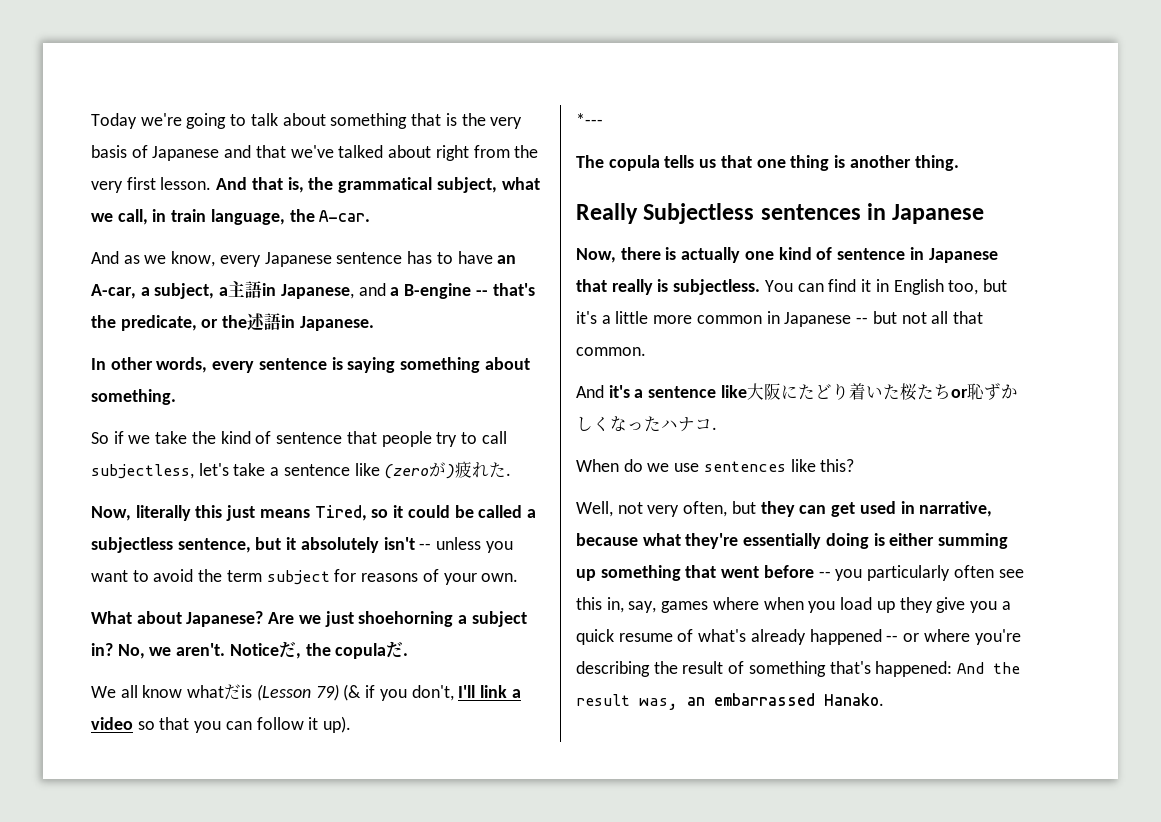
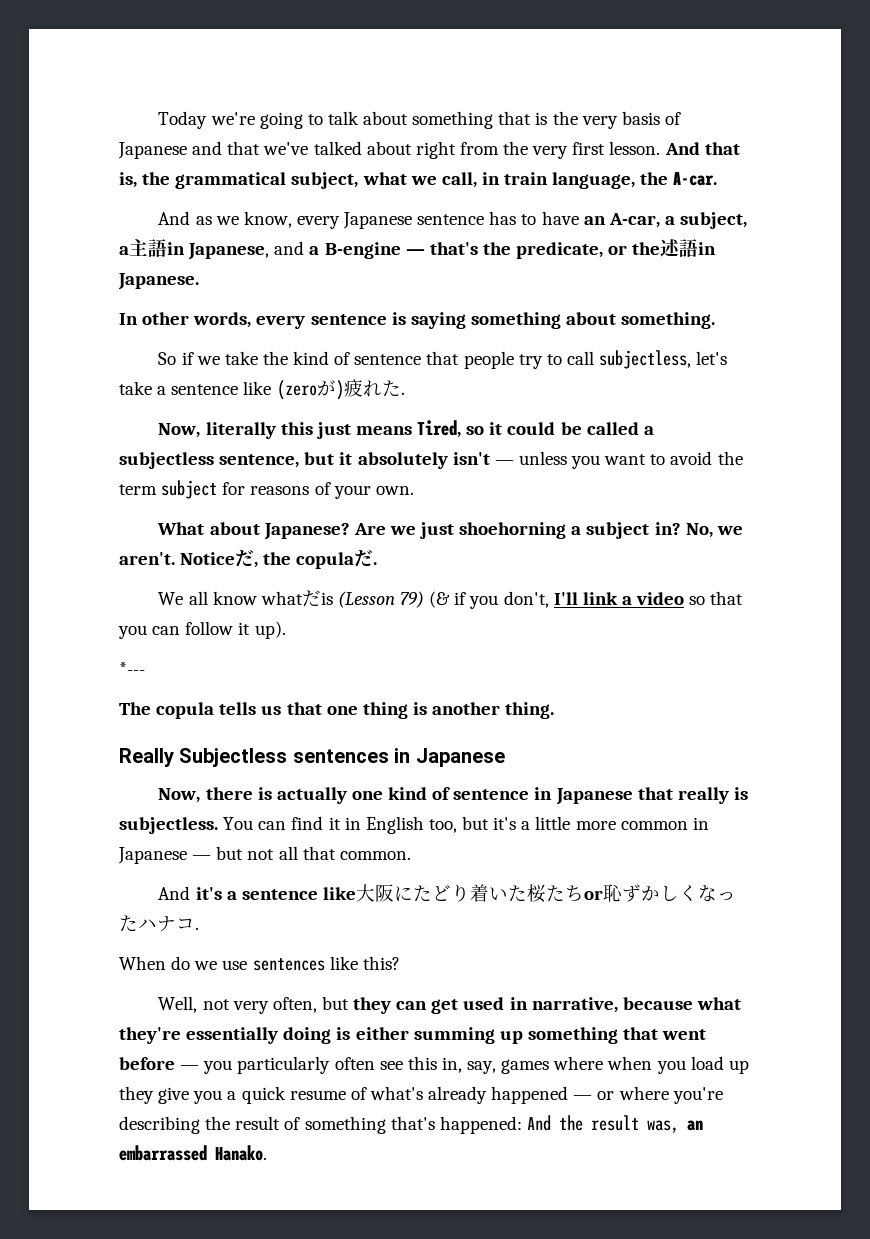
- And as we know, every Japanese sentence has to have an A-car, a subject, a主語in Japanese, and a B-engine -- that's the predicate, or the述語in Japanese.
+ And as we know, every Japanese sentence has to have an A-car, a subject, a主語in Japanese, and a B-engine — that's the predicate, or the述語in Japanese.
- Now, literally this just means Tired, so it could be called a subjectless sentence, but it absolutely isn't -- unless you want to avoid the term subject for reasons of your own.
+ Now, literally this just means Tired, so it could be called a subjectless sentence, but it absolutely isn't — unless you want to avoid the term subject for reasons of your own.
- You can find it in English too, but it's a little more common in Japanese -- but not all that common.
+ You can find it in English too, but it's a little more common in Japanese — but not all that common.
- Well, not very often, but they can get used in narrative, because what they're essentially doing is either summing up something that went before -- you particularly often see this in, say, games where when you load up they give you a quick resume of what's already happened -- or where you're describing the result of something that's happened:
+ Well, not very often, but they can get used in narrative, because what they're essentially doing is either summing up something that went before — you particularly often see this in, say, games where when you load up they give you a quick resume of what's already happened — or where you're describing the result of something that's happened:

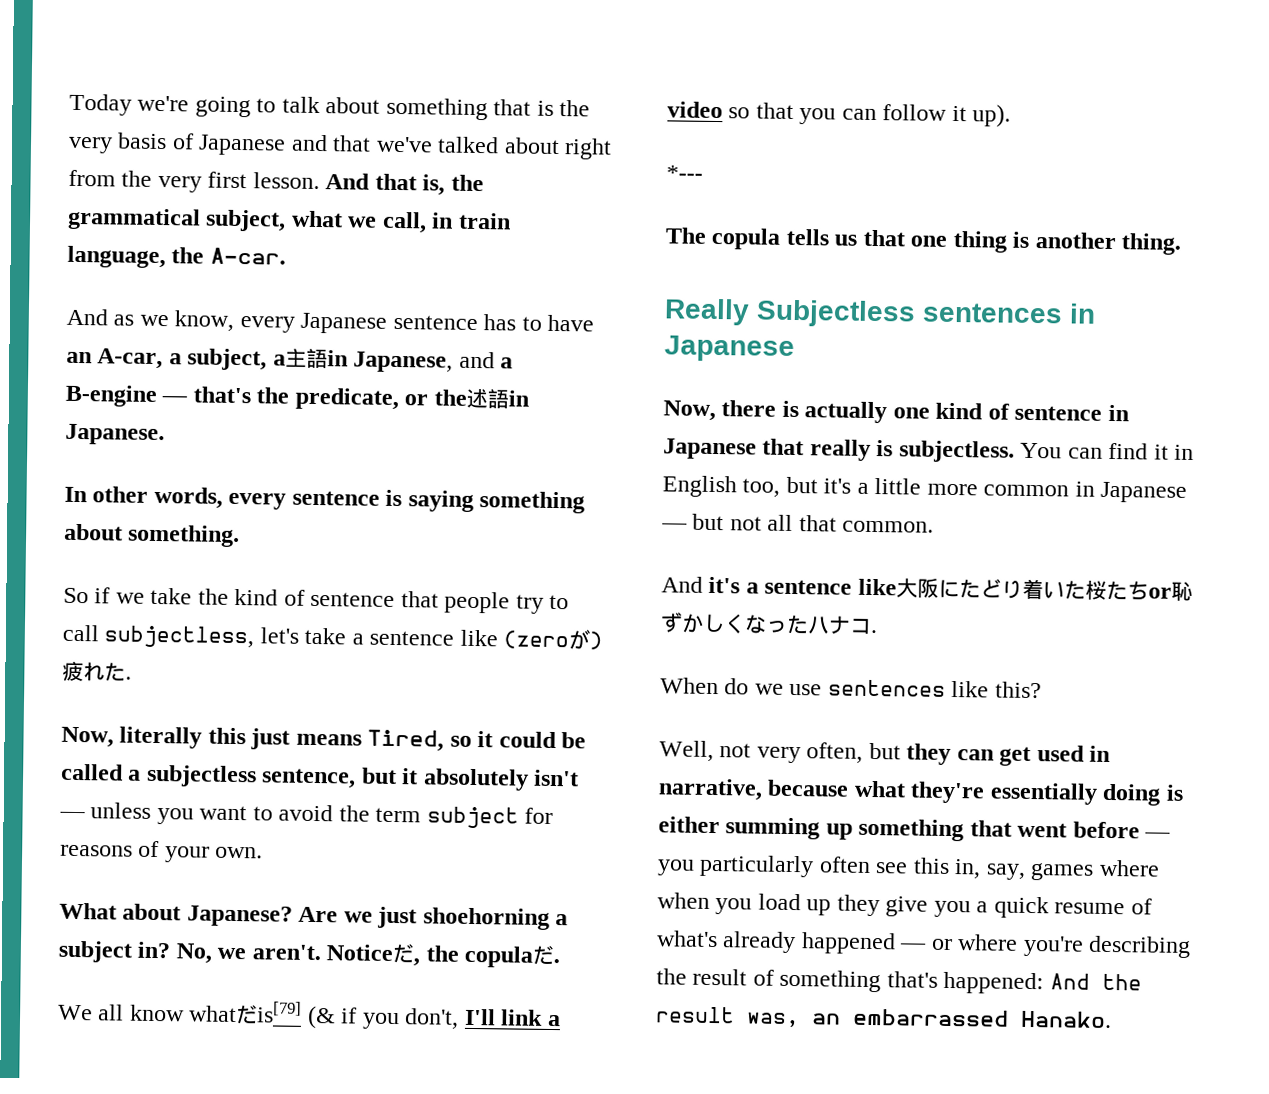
- We all know whatだis (Lesson 79) (& if you don't, I'll link a video so that you can follow it up).
+ We all know whatだis[79] (& if you don't, I'll link a video so that you can follow it up).

